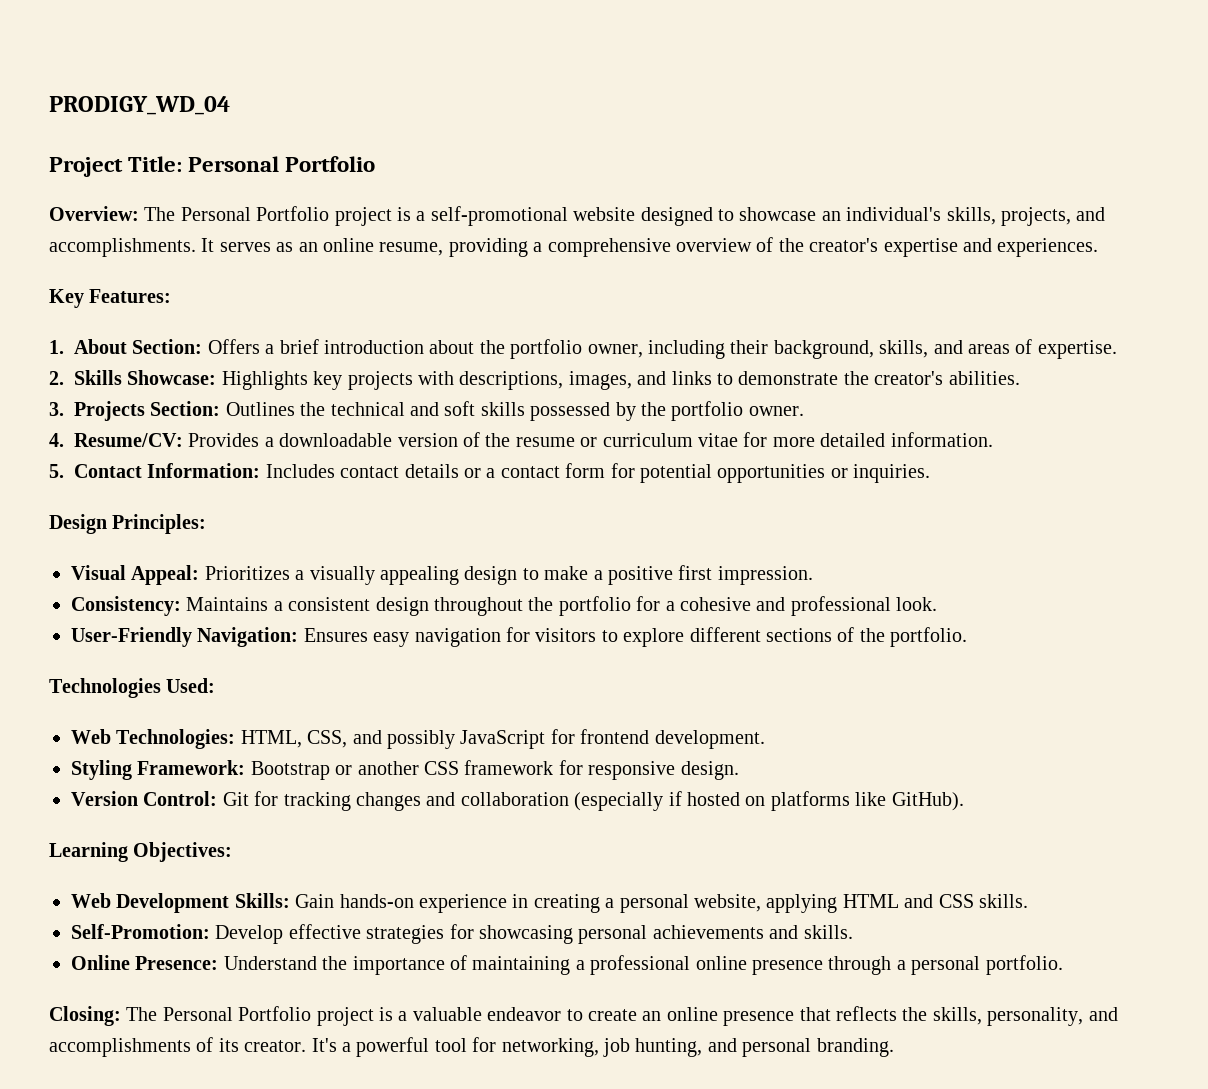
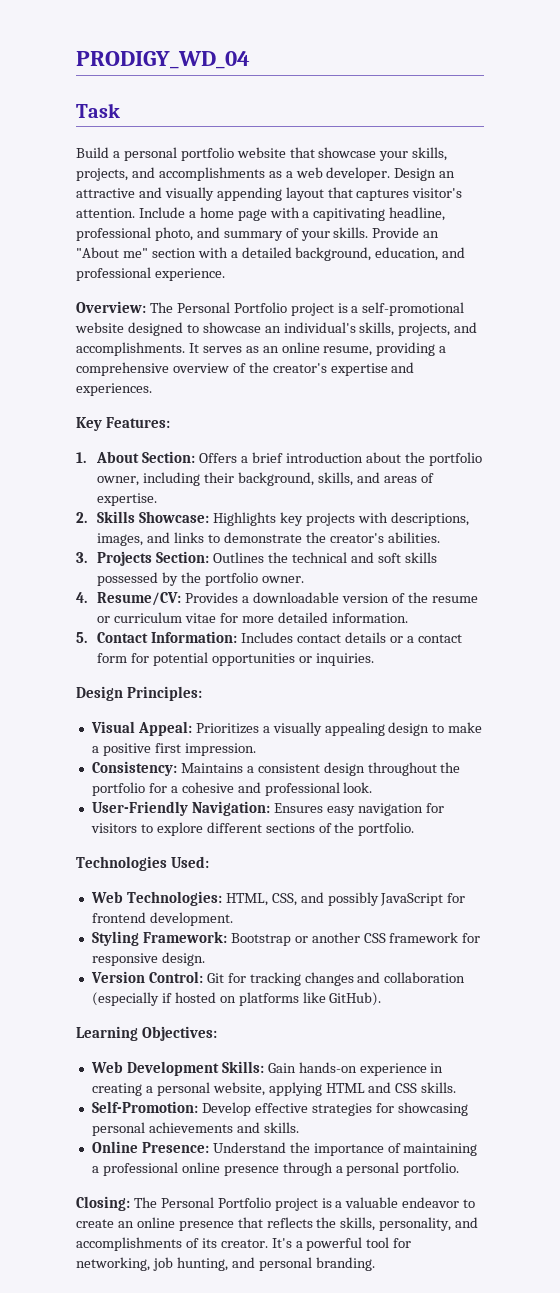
- Project Title: Personal Portfolio
+ Task
+ Build a personal portfolio website that showcase your skills, projects, and accomplishments as a web developer. Design an attractive and visually appending layout that captures visitor's attention. Include a home page with a capitivating headline, professional photo, and summary of your skills. Provide an "About me" section with a detailed background, education, and professional experience.

